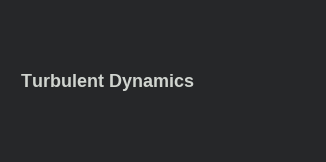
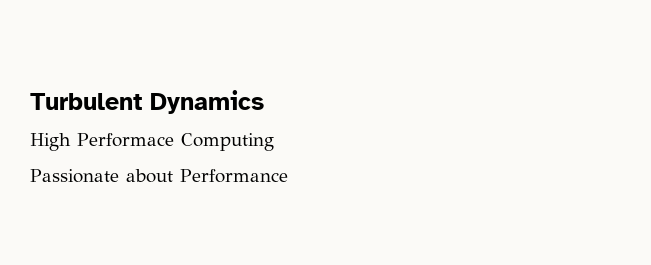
+ High Performace Computing
+ Passionate about Performance

